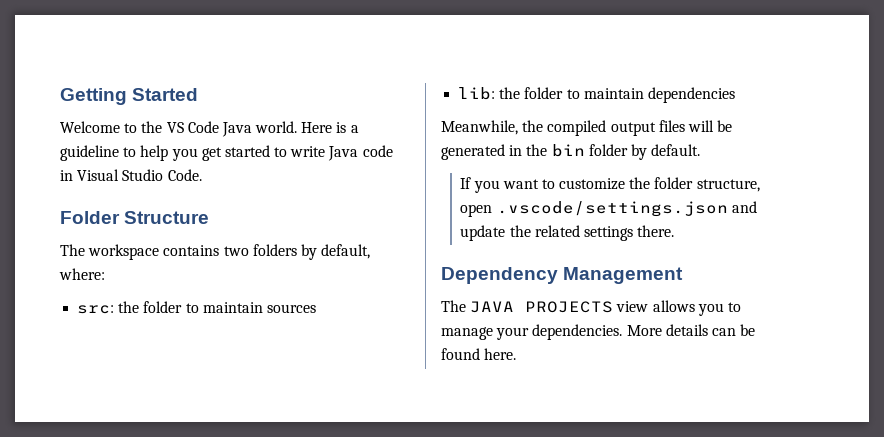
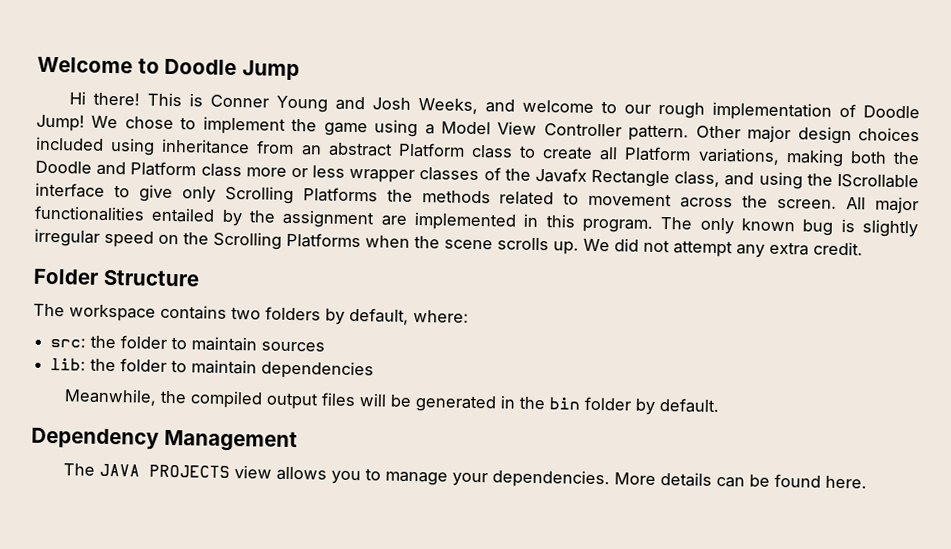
- Getting Started
- Welcome to the VS Code Java world. Here is a guideline to help you get started to write Java code in Visual Studio Code.
+ Welcome to Doodle Jump
+ Hi there! This is Conner Young and Josh Weeks, and welcome to our rough implementation of Doodle Jump! We chose to implement the game using a Model View Controller pattern. Other major design choices included using inheritance from an abstract Platform class to create all Platform variations, making both the Doodle and Platform class more or less wrapper classes of the Javafx Rectangle class, and using the IScrollable interface to give only Scrolling Platforms the methods related to movement across the screen. All major functionalities entailed by the assignment are implemented in this program. The only known bug is slightly irregular speed on the Scrolling Platforms when the scene scrolls up. We did not attempt any extra credit.
- If you want to customize the folder structure, open .vscode/settings.json and update the related settings there.

